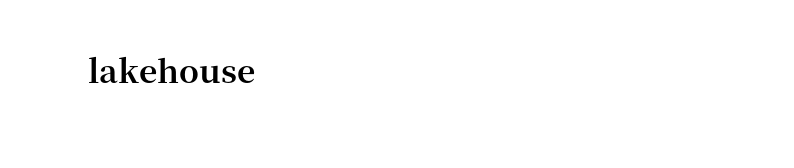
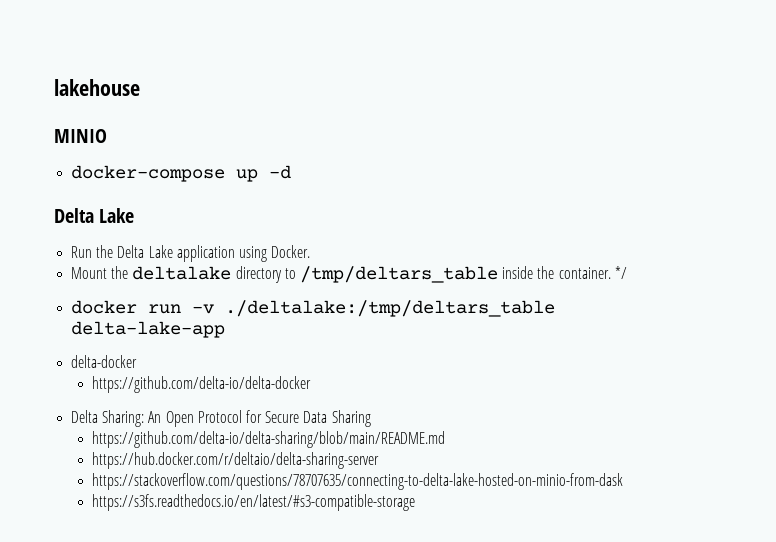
+ MINIO
+ docker-compose up -d
+ Delta Lake
+ Run the Delta Lake application using Docker.
+ Mount the deltalake directory to /tmp/deltars_table inside the container. */
+ docker run -v ./deltalake:/tmp/deltars_table delta-lake-app
+ delta-docker
+ https://github.com/delta-io/delta-docker
+ Delta Sharing: An Open Protocol for Secure Data Sharing
+ https://github.com/delta-io/delta-sharing/blob/main/README.md
+ https://hub.docker.com/r/deltaio/delta-sharing-server
+ https://stackoverflow.com/questions/78707635/connecting-to-delta-lake-hosted-on-minio-from-dask
+ https://s3fs.readthedocs.io/en/latest/#s3-compatible-storage

